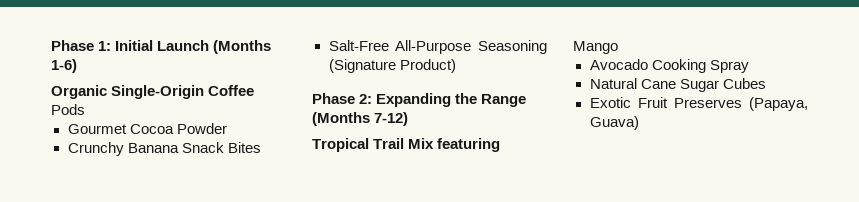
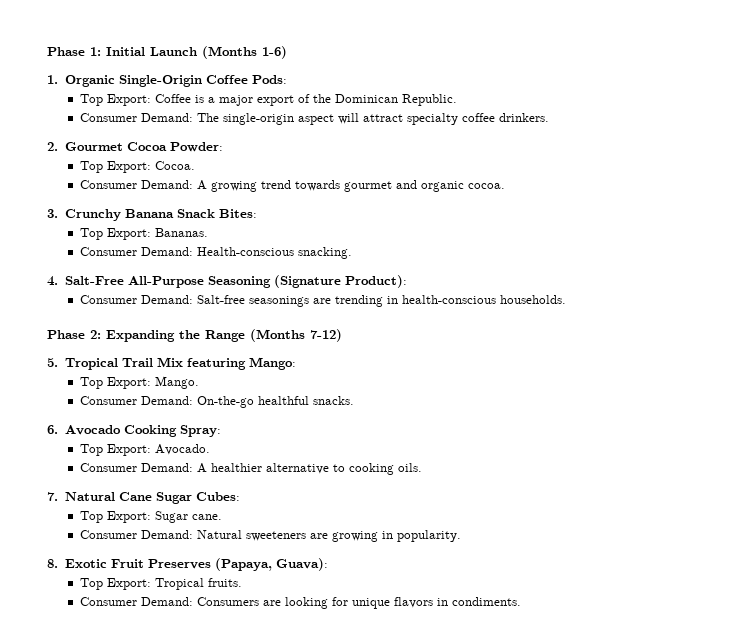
- Organic Single-Origin Coffee Pods
- Gourmet Cocoa Powder
- Crunchy Banana Snack Bites
- Salt-Free All-Purpose Seasoning (Signature Product)
+ 1. Organic Single-Origin Coffee Pods:
+ Top Export: Coffee is a major export of the Dominican Republic.
+ Consumer Demand: The single-origin aspect will attract specialty coffee drinkers.
+ 2. Gourmet Cocoa Powder:
+ Top Export: Cocoa.
+ Consumer Demand: A growing trend towards gourmet and organic cocoa.
+ 3. Crunchy Banana Snack Bites:
+ Top Export: Bananas.
+ Consumer Demand: Health-conscious snacking.
+ 4. Salt-Free All-Purpose Seasoning (Signature Product):
+ Consumer Demand: Salt-free seasonings are trending in health-conscious households.
- Tropical Trail Mix featuring Mango
- Avocado Cooking Spray
- Natural Cane Sugar Cubes
- Exotic Fruit Preserves (Papaya, Guava)
+ 5. Tropical Trail Mix featuring Mango:
+ Top Export: Mango.
+ Consumer Demand: On-the-go healthful snacks.
+ 6. Avocado Cooking Spray:
+ Top Export: Avocado.
+ Consumer Demand: A healthier alternative to cooking oils.
+ 7. Natural Cane Sugar Cubes:
+ Top Export: Sugar cane.
+ Consumer Demand: Natural sweeteners are growing in popularity.
+ 8. Exotic Fruit Preserves (Papaya, Guava):
+ Top Export: Tropical fruits.
+ Consumer Demand: Consumers are looking for unique flavors in condiments.

